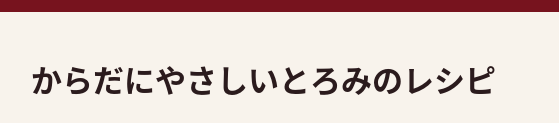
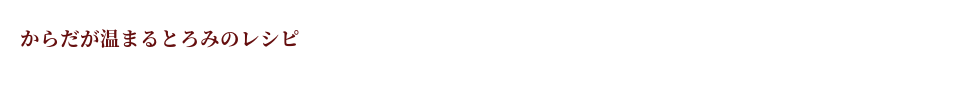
- からだにやさしいとろみのレシピ
+ からだが温まるとろみのレシピ

